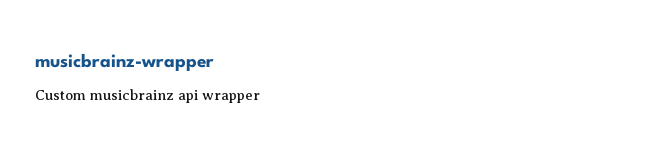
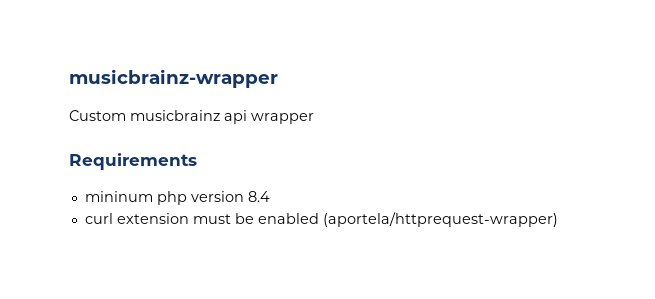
+ Requirements
+ mininum php version 8.4
+ curl extension must be enabled (aportela/httprequest-wrapper)

